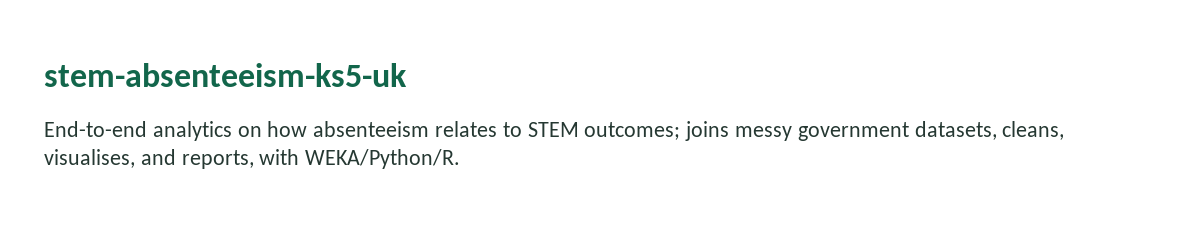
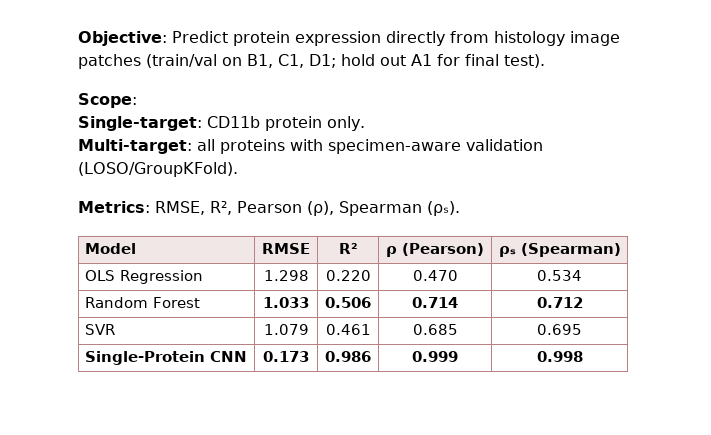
- stem-absenteeism-ks5-uk
- End-to-end analytics on how absenteeism relates to STEM outcomes; joins messy government datasets, cleans, visualises, and reports, with WEKA/Python/R.
+ Objective: Predict protein expression directly from histology image patches (train/val on B1, C1, D1; hold out A1 for final test).
+ Scope:
+ Single-target: CD11b protein only.
+ Multi-target: all proteins with specimen-aware validation (LOSO/GroupKFold).
+ Metrics: RMSE, R², Pearson (ρ), Spearman (ρₛ).
+ Model | RMSE | R² | ρ (Pearson) | ρₛ (Spearman)
+ OLS Regression | 1.298 | 0.220 | 0.470 | 0.534
+ Random Forest | 1.033 | 0.506 | 0.714 | 0.712
+ SVR | 1.079 | 0.461 | 0.685 | 0.695
+ Single-Protein CNN | 0.173 | 0.986 | 0.999 | 0.998

